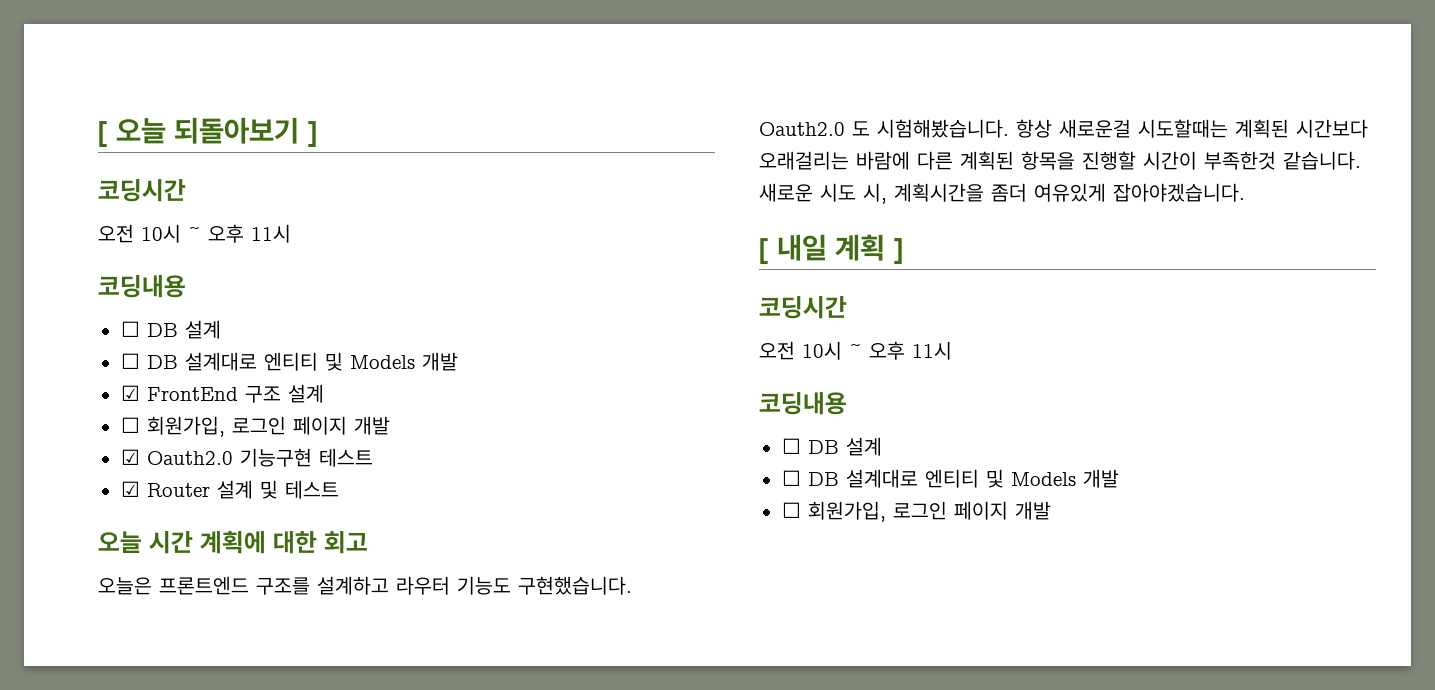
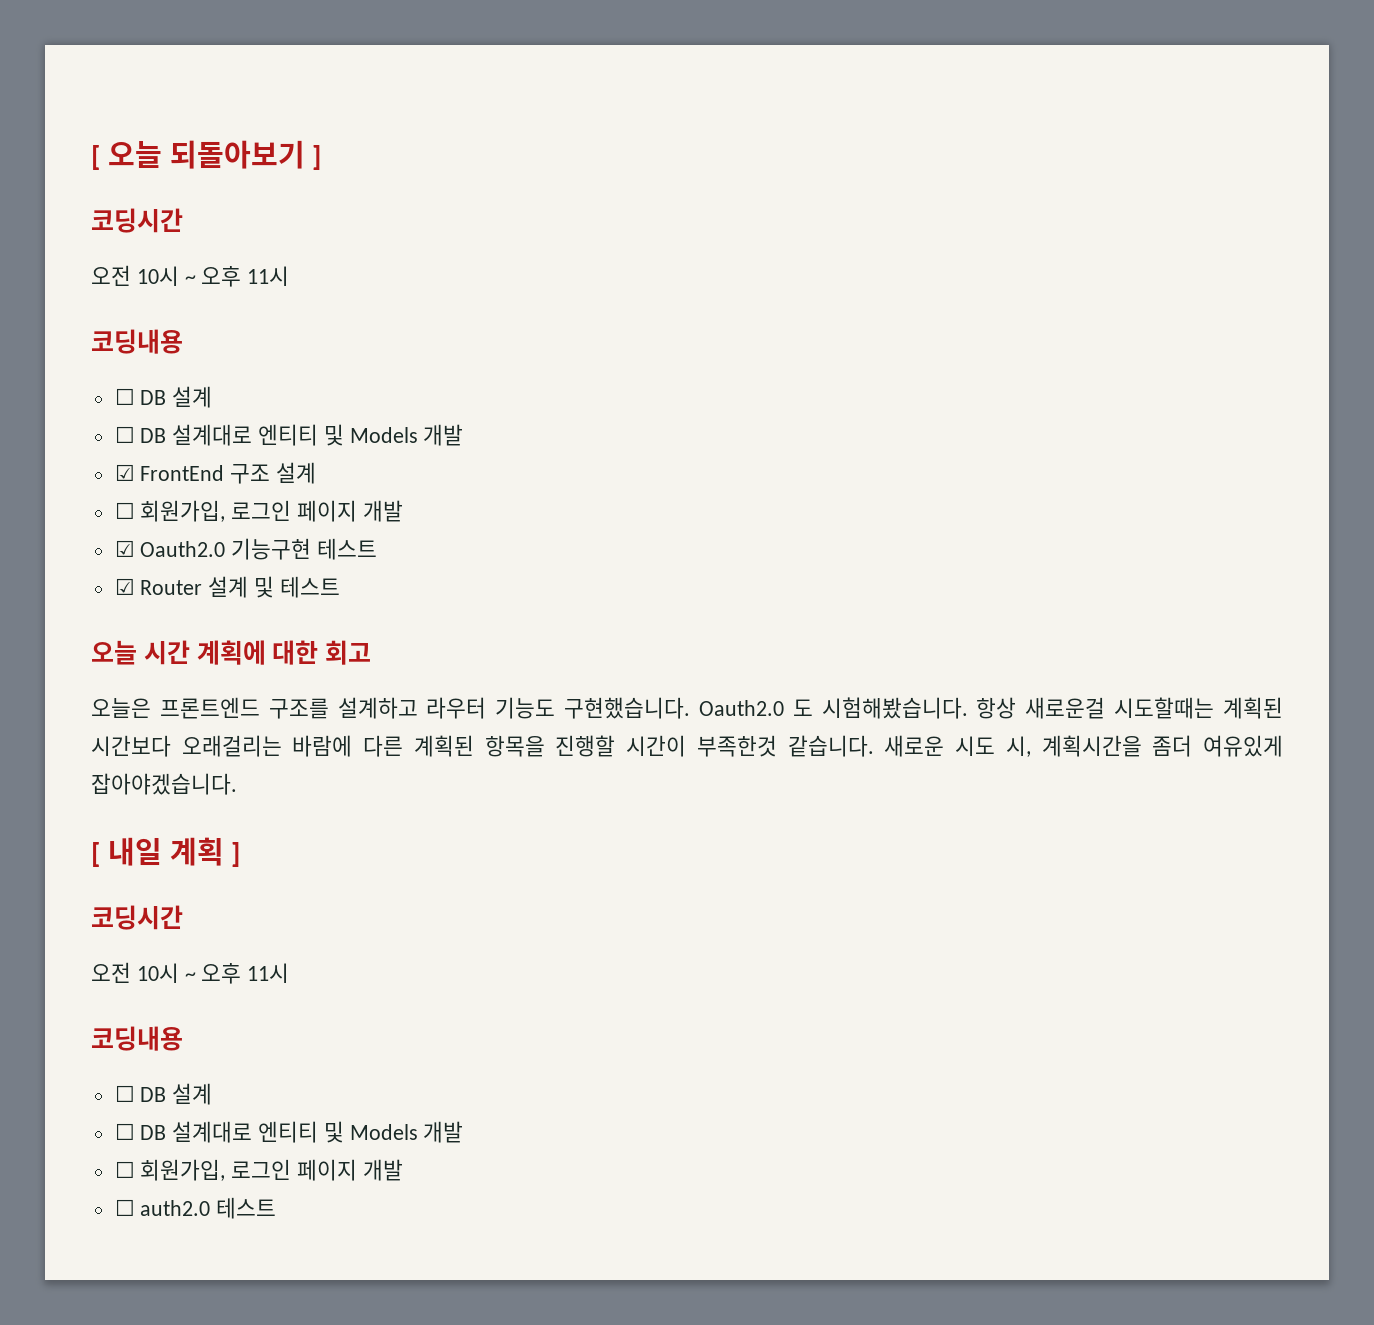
+ ☐ auth2.0 테스트

